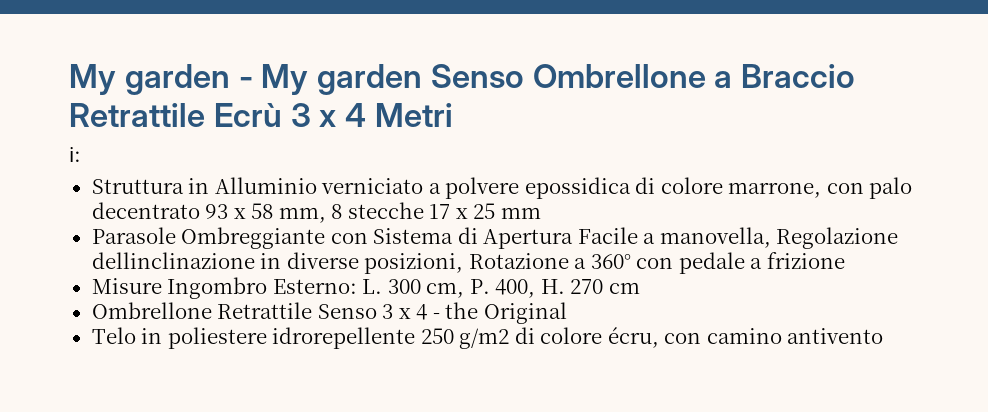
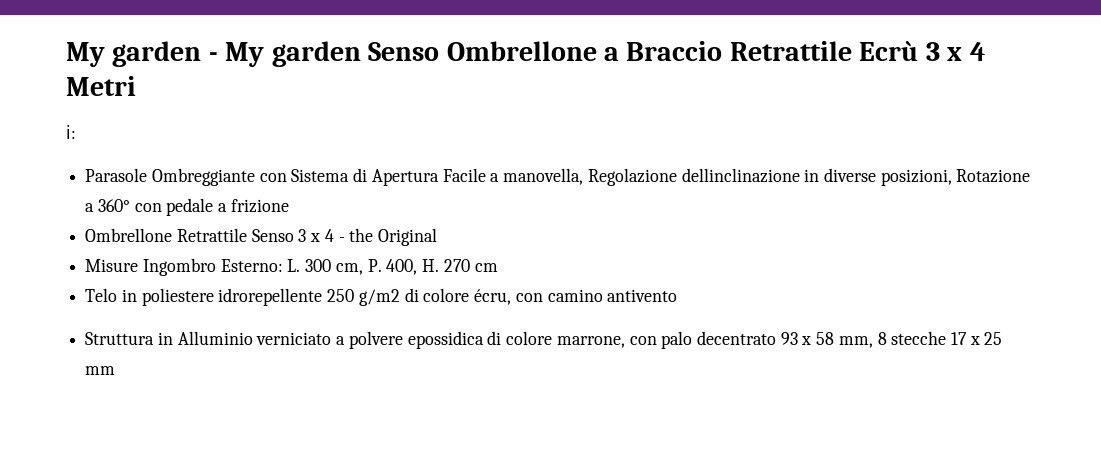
+ Parasole Ombreggiante con Sistema di Apertura Facile a manovella, Regolazione dellinclinazione in diverse posizioni, Rotazione a 360° con pedale a frizione
+ Ombrellone Retrattile Senso 3 x 4 - the Original
+ Misure Ingombro Esterno: L. 300 cm, P. 400, H. 270 cm
+ Telo in poliestere idrorepellente 250 g/m2 di colore écru, con camino antivento
- Parasole Ombreggiante con Sistema di Apertura Facile a manovella, Regolazione dellinclinazione in diverse posizioni, Rotazione a 360° con pedale a frizione
- Misure Ingombro Esterno: L. 300 cm, P. 400, H. 270 cm
- Ombrellone Retrattile Senso 3 x 4 - the Original
- Telo in poliestere idrorepellente 250 g/m2 di colore écru, con camino antivento

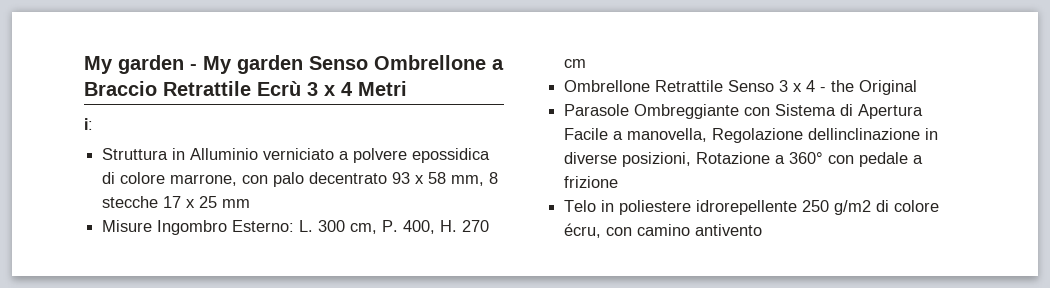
- Parasole Ombreggiante con Sistema di Apertura Facile a manovella, Regolazione dellinclinazione in diverse posizioni, Rotazione a 360° con pedale a frizione
- Ombrellone Retrattile Senso 3 x 4 - the Original
- Misure Ingombro Esterno: L. 300 cm, P. 400, H. 270 cm
- Telo in poliestere idrorepellente 250 g/m2 di colore écru, con camino antivento
+ Misure Ingombro Esterno: L. 300 cm, P. 400, H. 270 cm
+ Ombrellone Retrattile Senso 3 x 4 - the Original
+ Parasole Ombreggiante con Sistema di Apertura Facile a manovella, Regolazione dellinclinazione in diverse posizioni, Rotazione a 360° con pedale a frizione
+ Telo in poliestere idrorepellente 250 g/m2 di colore écru, con camino antivento

